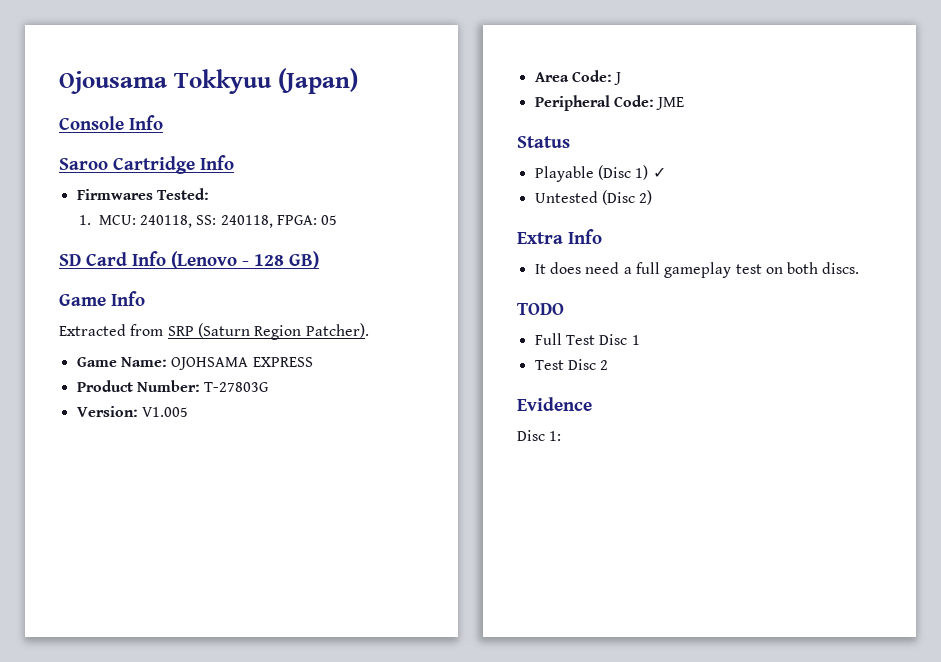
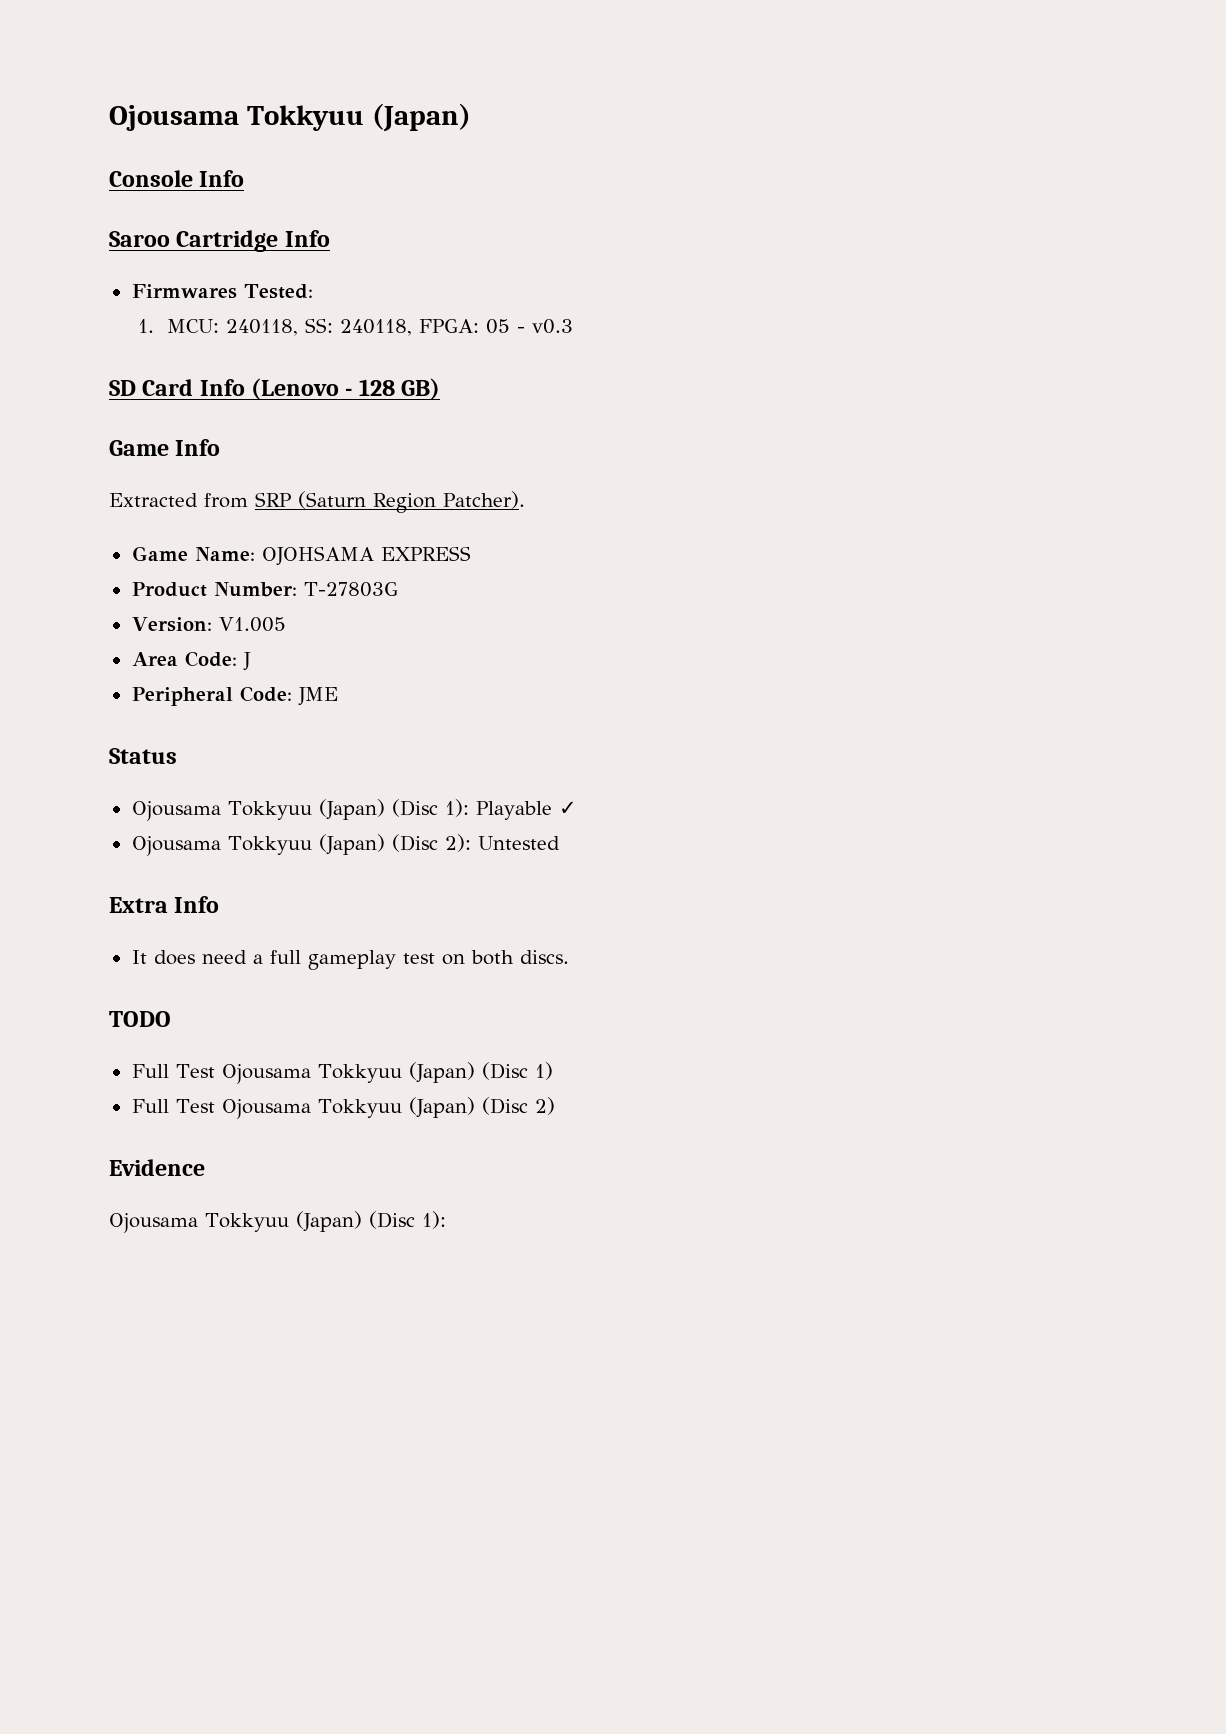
- 1. MCU: 240118, SS: 240118, FPGA: 05
+ 1. MCU: 240118, SS: 240118, FPGA: 05 - v0.3
- Playable (Disc 1) ✓
- Untested (Disc 2)
+ Ojousama Tokkyuu (Japan) (Disc 1): Playable ✓
+ Ojousama Tokkyuu (Japan) (Disc 2): Untested
- Full Test Disc 1
- Test Disc 2
+ Full Test Ojousama Tokkyuu (Japan) (Disc 1)
+ Full Test Ojousama Tokkyuu (Japan) (Disc 2)
  Evidence
- Disc 1:
+ Ojousama Tokkyuu (Japan) (Disc 1):

